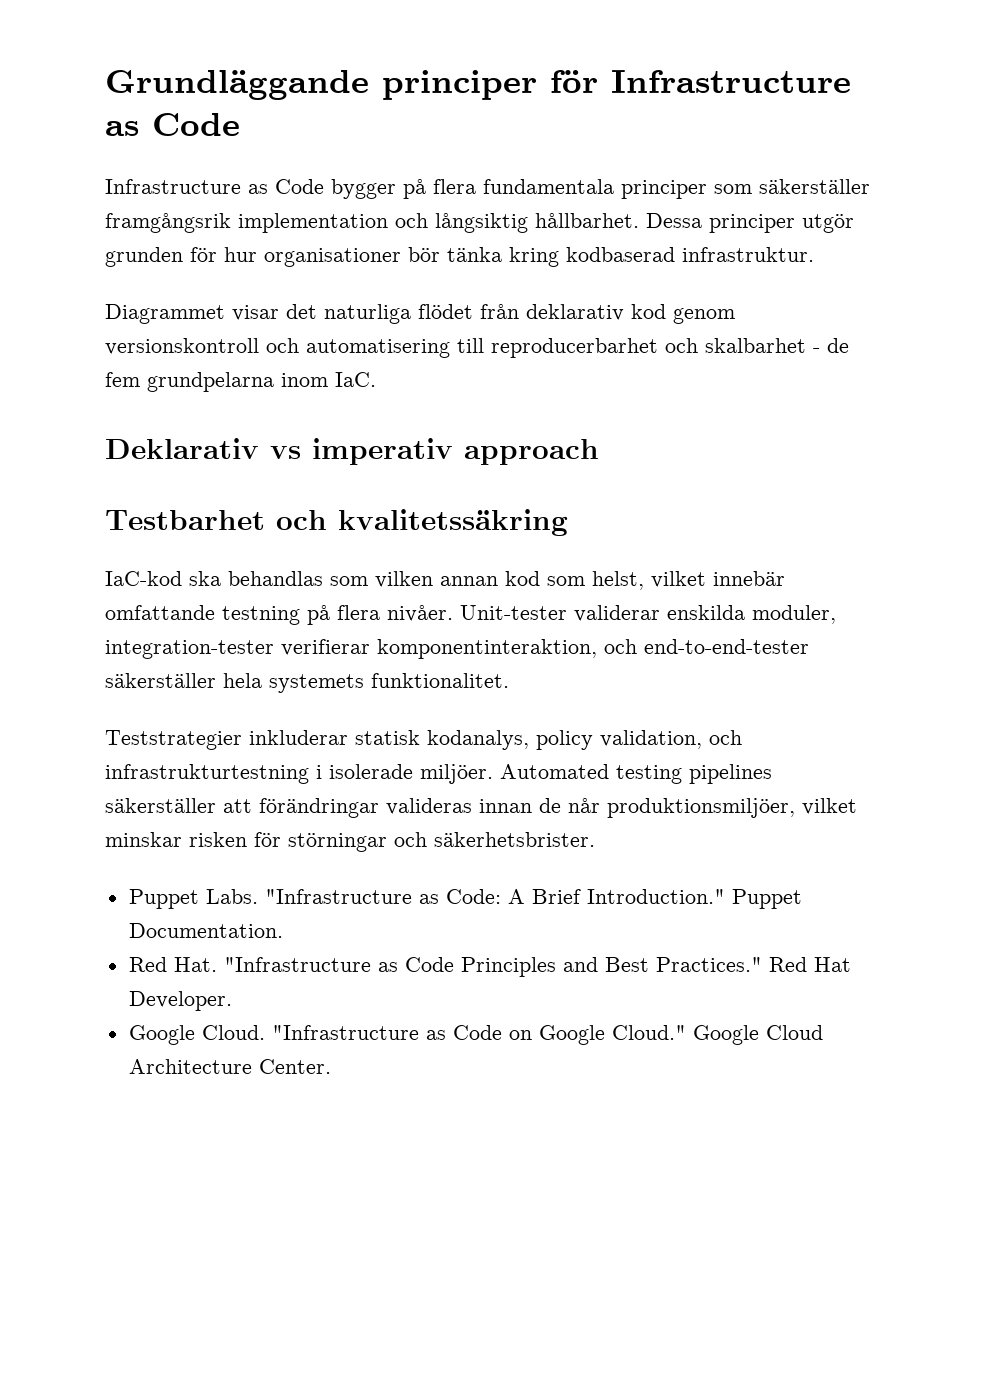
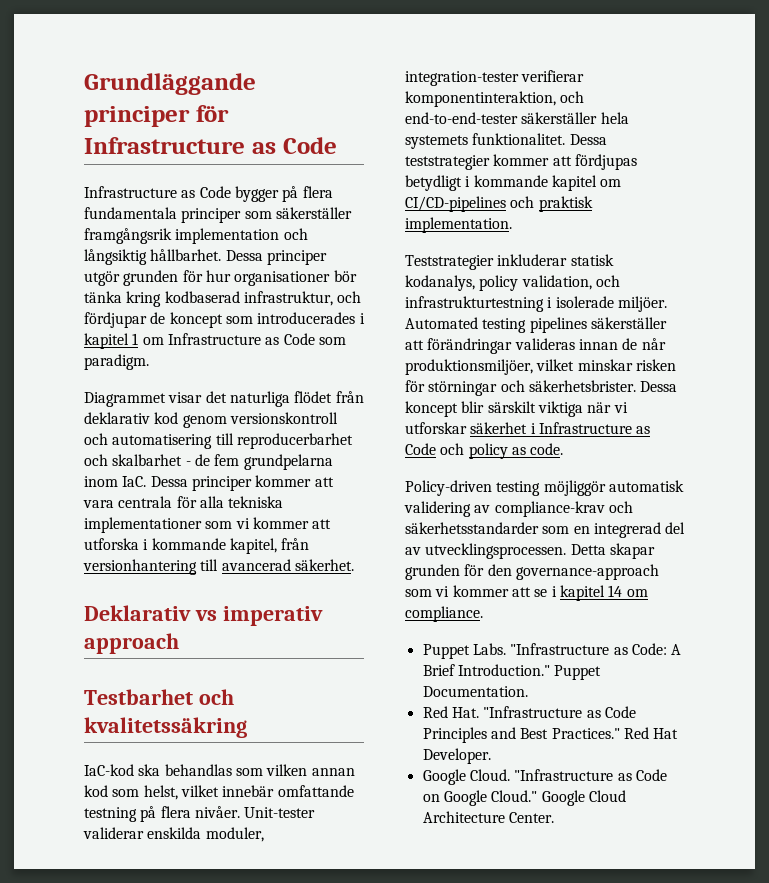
- Dessa principer utgör grunden för hur organisationer bör tänka kring kodbaserad infrastruktur.
+ Dessa principer utgör grunden för hur organisationer bör tänka kring kodbaserad infrastruktur, och fördjupar de koncept som introducerades i kapitel 1 om Infrastructure as Code som paradigm.
- Diagrammet visar det naturliga flödet från deklarativ kod genom versionskontroll och automatisering till reproducerbarhet och skalbarhet - de fem grundpelarna inom IaC.
+ Diagrammet visar det naturliga flödet från deklarativ kod genom versionskontroll och automatisering till reproducerbarhet och skalbarhet - de fem grundpelarna inom IaC. Dessa principer kommer att vara centrala för alla tekniska implementationer som vi kommer att utforska i kommande kapitel, från versionhantering till avancerad säkerhet.
+ Dessa teststrategier kommer att fördjupas betydligt i kommande kapitel om CI/CD-pipelines och praktisk implementation.
+ Dessa koncept blir särskilt viktiga när vi utforskar säkerhet i Infrastructure as Code och policy as code.
+ Policy-driven testing möjliggör automatisk validering av compliance-krav och säkerhetsstandarder som en integrerad del av utvecklingsprocessen. Detta skapar grunden för den governance-approach som vi kommer att se i kapitel 14 om compliance.

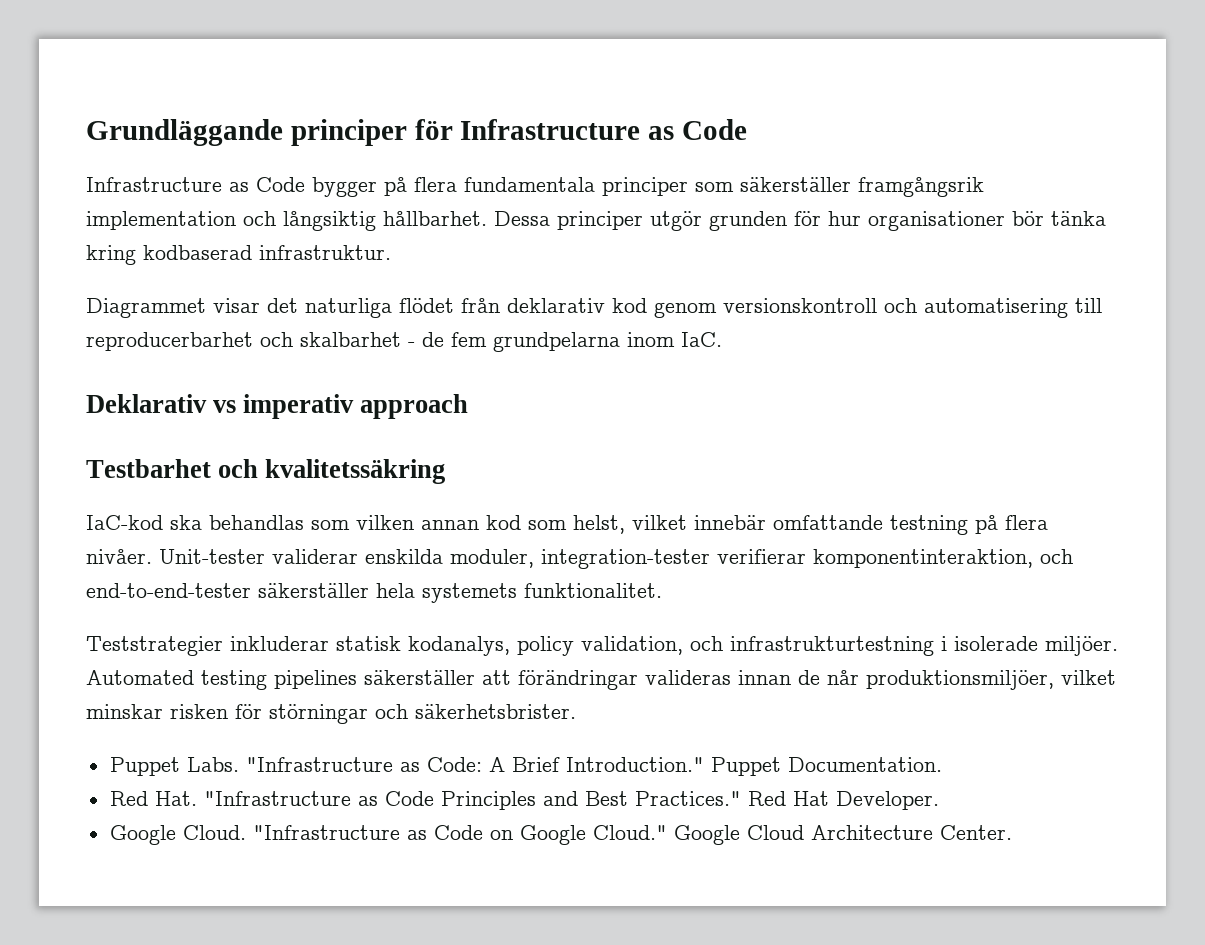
- Dessa principer utgör grunden för hur organisationer bör tänka kring kodbaserad infrastruktur, och fördjupar de koncept som introducerades i kapitel 1 om Infrastructure as Code som paradigm.
+ Dessa principer utgör grunden för hur organisationer bör tänka kring kodbaserad infrastruktur.
- Diagrammet visar det naturliga flödet från deklarativ kod genom versionskontroll och automatisering till reproducerbarhet och skalbarhet - de fem grundpelarna inom IaC. Dessa principer kommer att vara centrala för alla tekniska implementationer som vi kommer att utforska i kommande kapitel, från versionhantering till avancerad säkerhet.
+ Diagrammet visar det naturliga flödet från deklarativ kod genom versionskontroll och automatisering till reproducerbarhet och skalbarhet - de fem grundpelarna inom IaC.
- Dessa teststrategier kommer att fördjupas betydligt i kommande kapitel om CI/CD-pipelines och praktisk implementation.
- Dessa koncept blir särskilt viktiga när vi utforskar säkerhet i Infrastructure as Code och policy as code.
- Policy-driven testing möjliggör automatisk validering av compliance-krav och säkerhetsstandarder som en integrerad del av utvecklingsprocessen. Detta skapar grunden för den governance-approach som vi kommer att se i kapitel 14 om compliance.

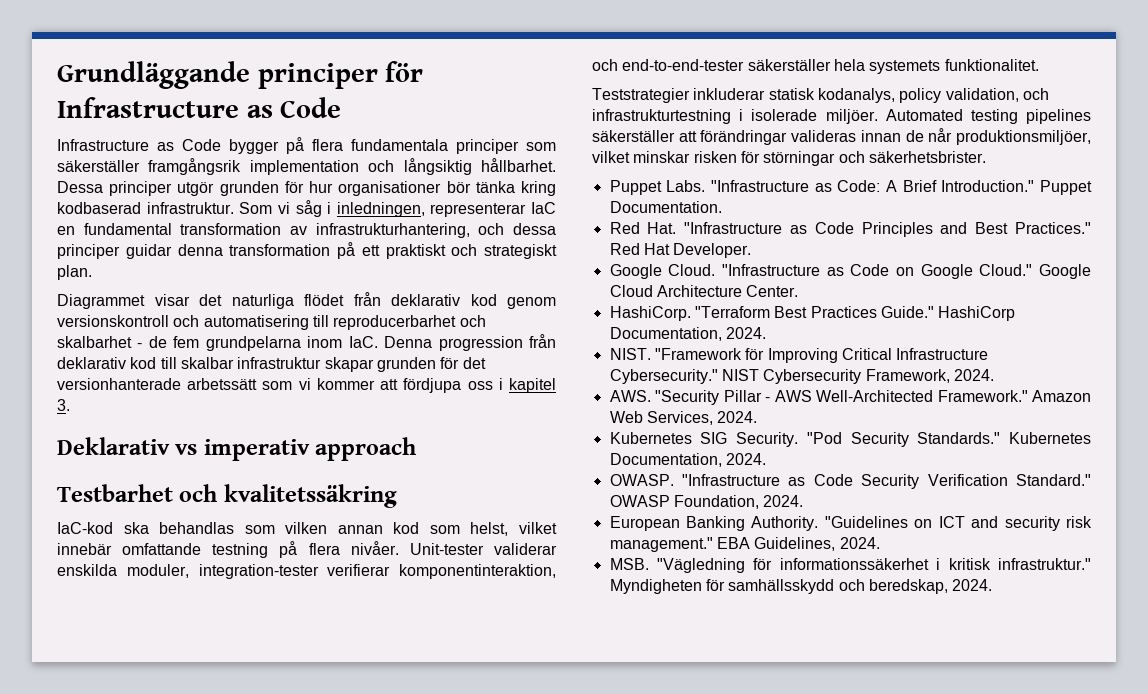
+ Som vi såg i inledningen, representerar IaC en fundamental transformation av infrastrukturhantering, och dessa principer guidar denna transformation på ett praktiskt och strategiskt plan.
- Diagrammet visar det naturliga flödet från deklarativ kod genom versionskontroll och automatisering till reproducerbarhet och skalbarhet - de fem grundpelarna inom IaC.
+ Diagrammet visar det naturliga flödet från deklarativ kod genom versionskontroll och automatisering till reproducerbarhet och skalbarhet - de fem grundpelarna inom IaC. Denna progression från deklarativ kod till skalbar infrastruktur skapar grunden för det versionhanterade arbetssätt som vi kommer att fördjupa oss i kapitel 3.
+ HashiCorp. "Terraform Best Practices Guide." HashiCorp Documentation, 2024.
+ NIST. "Framework för Improving Critical Infrastructure Cybersecurity." NIST Cybersecurity Framework, 2024.
+ AWS. "Security Pillar - AWS Well-Architected Framework." Amazon Web Services, 2024.
+ Kubernetes SIG Security. "Pod Security Standards." Kubernetes Documentation, 2024.
+ OWASP. "Infrastructure as Code Security Verification Standard." OWASP Foundation, 2024.
+ European Banking Authority. "Guidelines on ICT and security risk management." EBA Guidelines, 2024.
+ MSB. "Vägledning för informationssäkerhet i kritisk infrastruktur." Myndigheten för samhällsskydd och beredskap, 2024.

